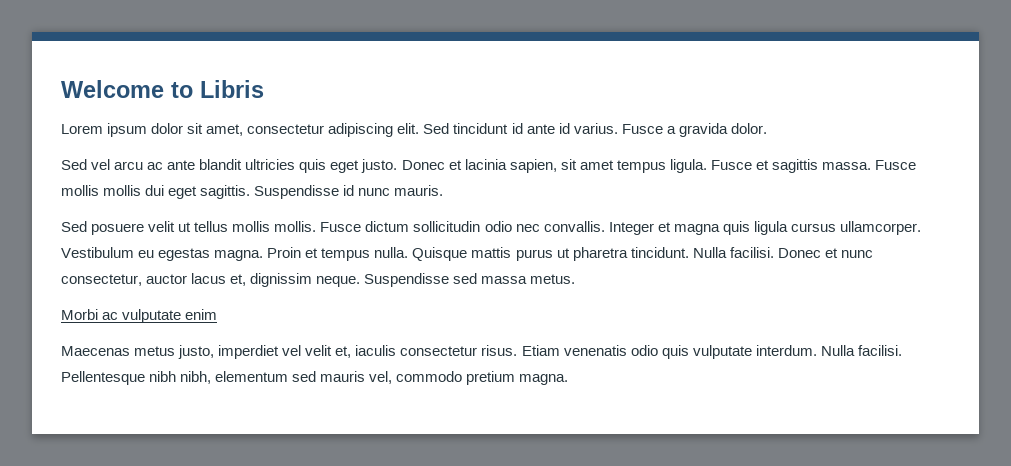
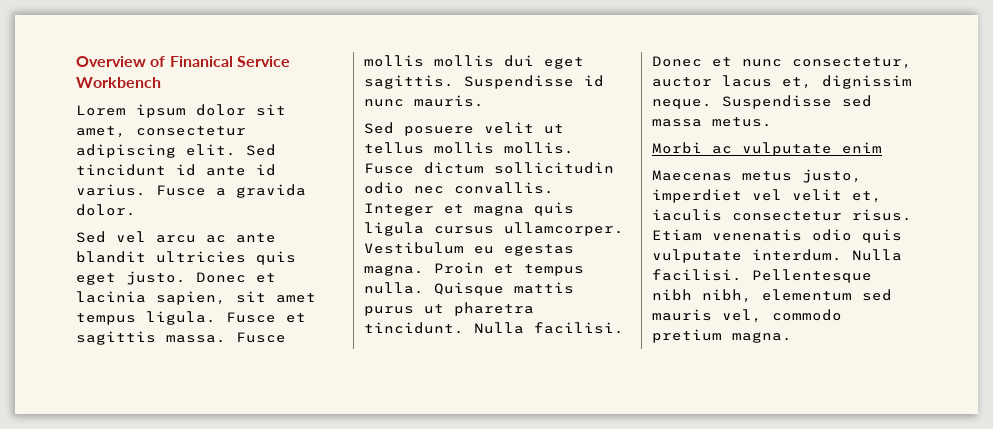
- Welcome to Libris
+ Overview of Finanical Service Workbench

